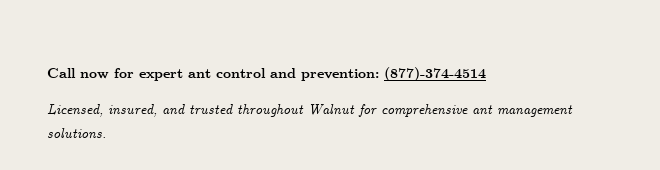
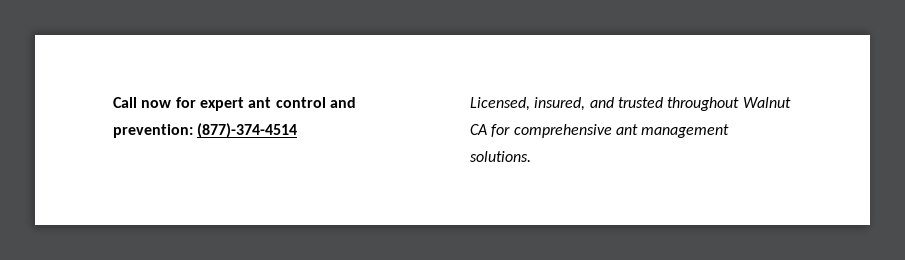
- Licensed, insured, and trusted throughout Walnut for comprehensive ant management solutions.
+ Licensed, insured, and trusted throughout Walnut CA for comprehensive ant management solutions.

